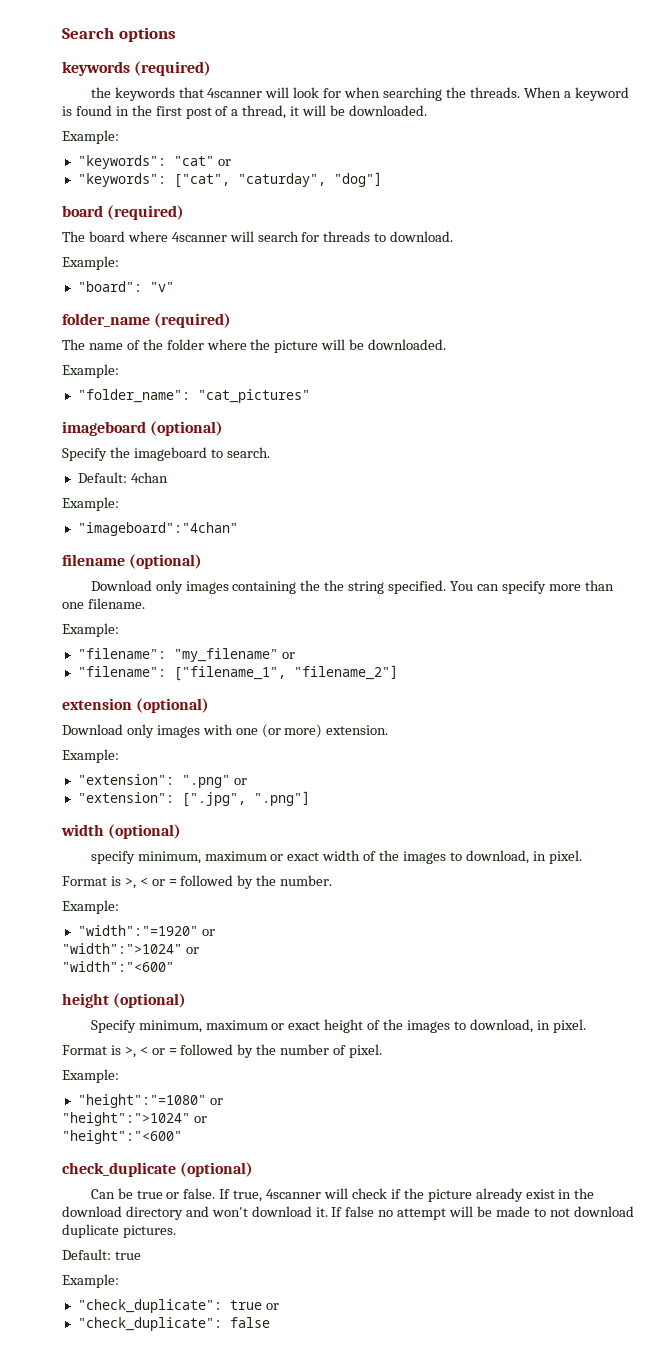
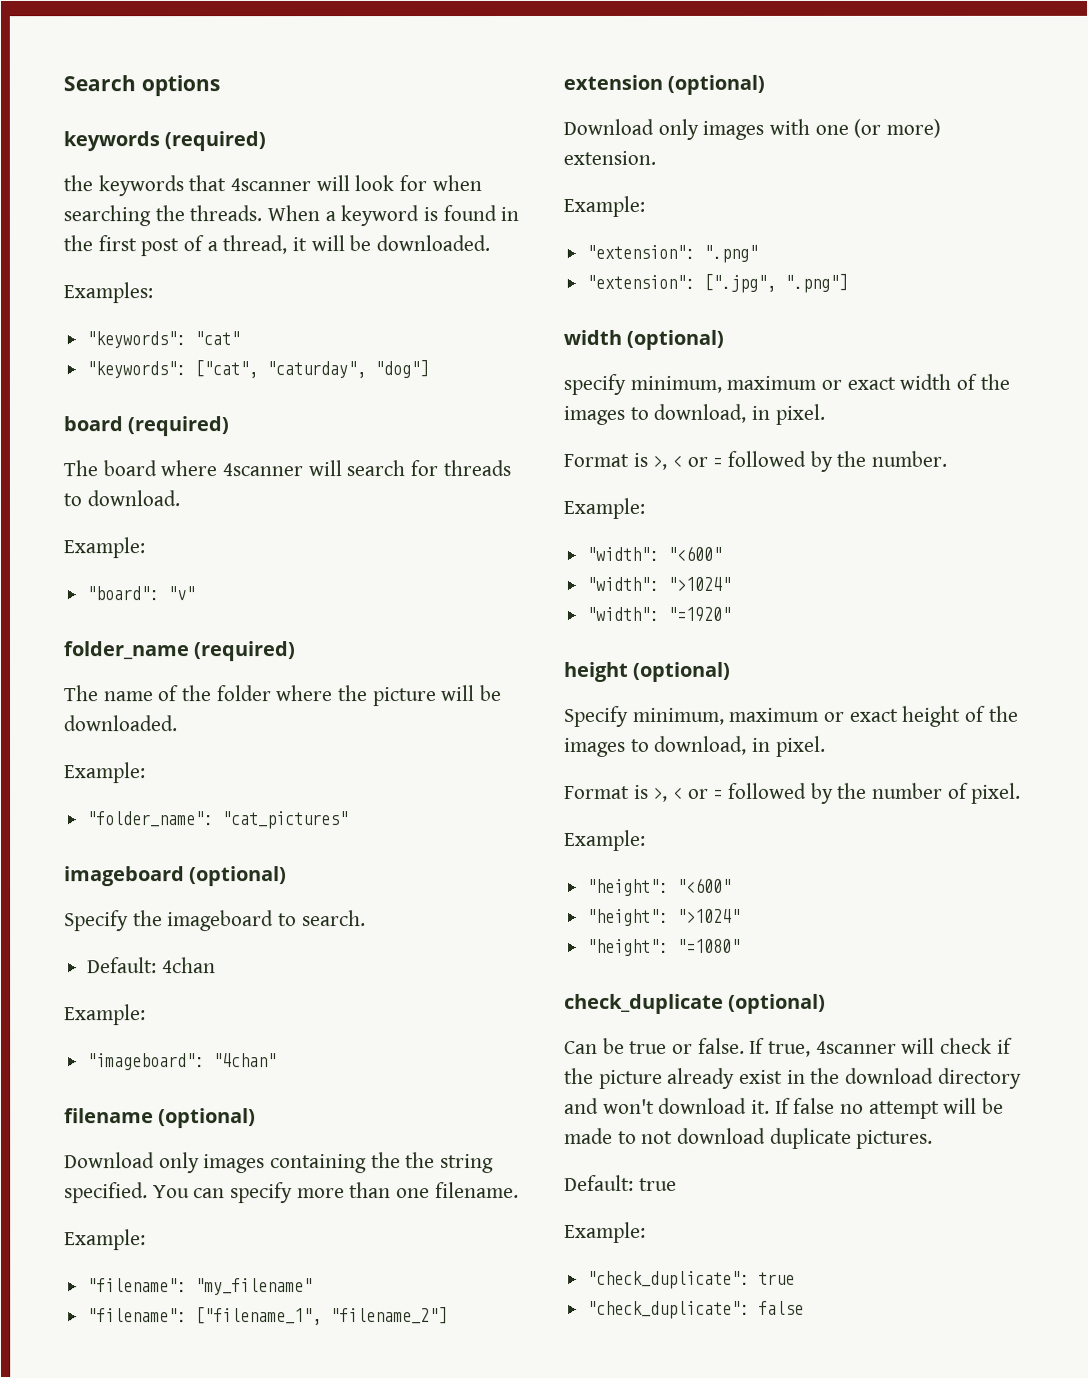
  When a keyword is found in the first post of a thread, it will be downloaded.
- Example:
+ Examples:
- "keywords": "cat" or
+ "keywords": "cat"
- "imageboard":"4chan"
+ "imageboard": "4chan"
- "filename": "my_filename" or
+ "filename": "my_filename"
- "extension": ".png" or
+ "extension": ".png"
- "width":"=1920" or
- "width":">1024" or
- "width":"<600"
+ "width": "<600"
+ "width": ">1024"
+ "width": "=1920"
- "height":"=1080" or
- "height":">1024" or
- "height":"<600"
+ "height": "<600"
+ "height": ">1024"
+ "height": "=1080"
- "check_duplicate": true or
+ "check_duplicate": true

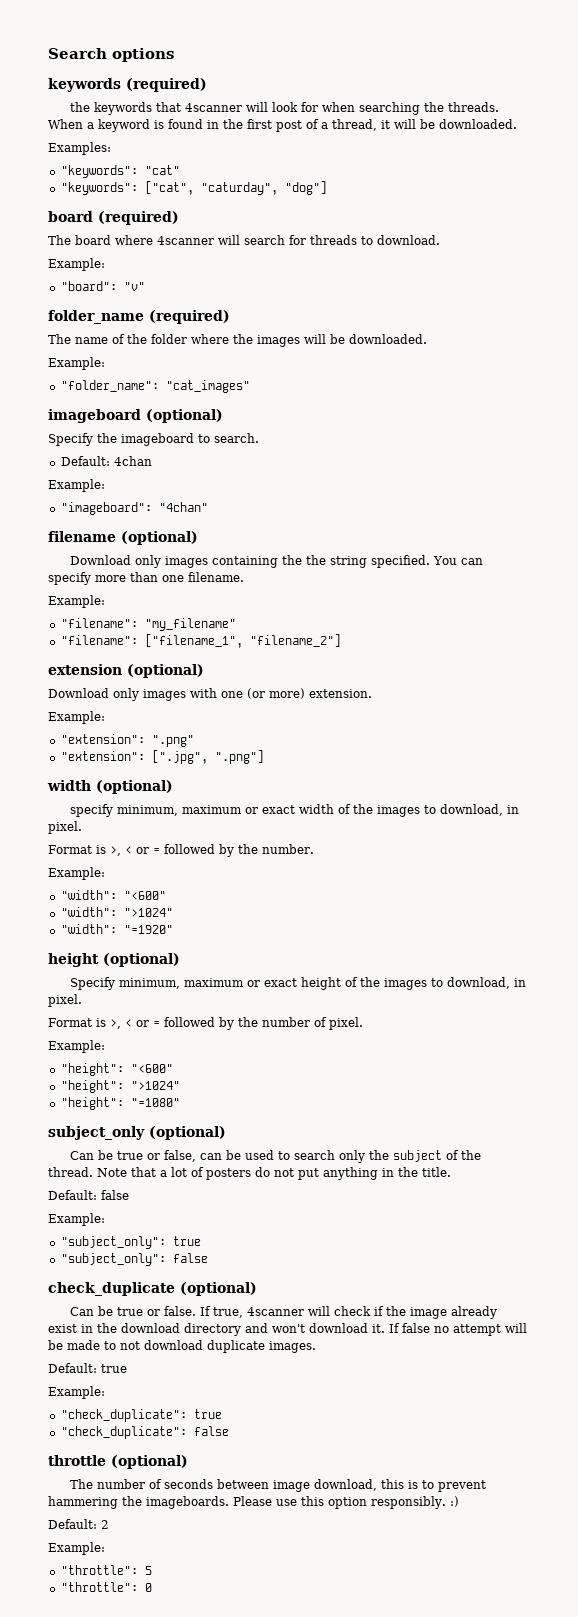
- The name of the folder where the picture will be downloaded.
+ The name of the folder where the images will be downloaded.
- "folder_name": "cat_pictures"
+ "folder_name": "cat_images"
+ subject_only (optional)
+ Can be true or false, can be used to search only the subject of the thread. Note that a lot of posters do not put anything in the title.
+ Default: false
+ Example:
+ "subject_only": true
+ "subject_only": false
- If true, 4scanner will check if the picture already exist in the download directory and won't download it.
+ If true, 4scanner will check if the image already exist in the download directory and won't download it.
- If false no attempt will be made to not download duplicate pictures.
+ If false no attempt will be made to not download duplicate images.
+ throttle (optional)
+ The number of seconds between image download, this is to prevent hammering the imageboards. Please use this option responsibly. :)
+ Default: 2
+ Example:
+ "throttle": 5
+ "throttle": 0

